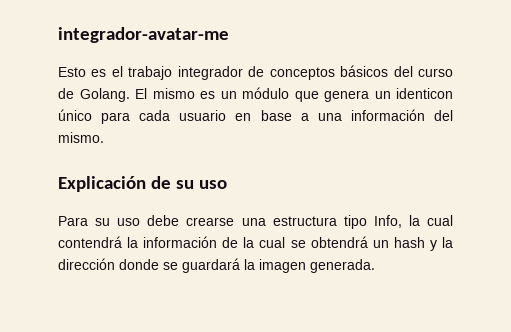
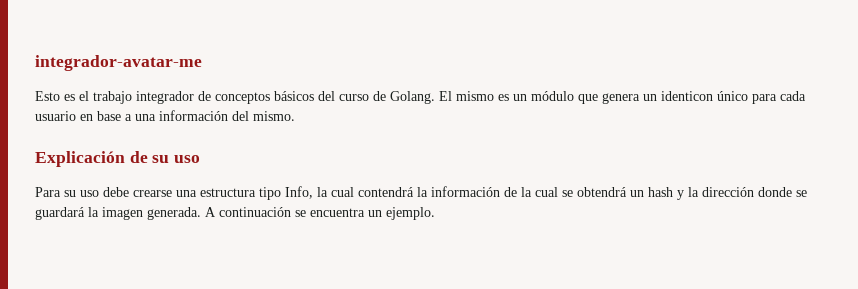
+ A continuación se encuentra un ejemplo.

